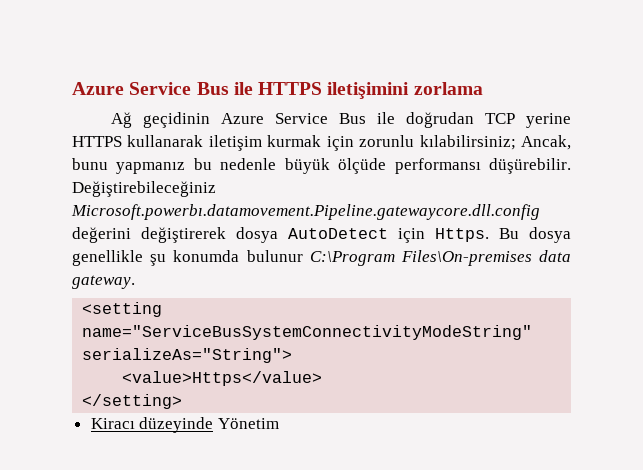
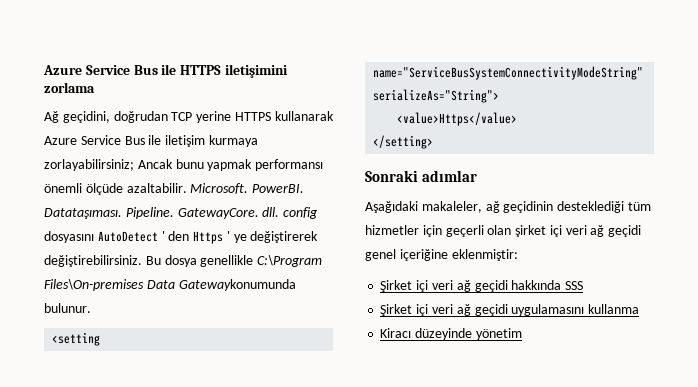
- Ağ geçidinin Azure Service Bus ile doğrudan TCP yerine HTTPS kullanarak iletişim kurmak için zorunlu kılabilirsiniz; Ancak, bunu yapmanız bu nedenle büyük ölçüde performansı düşürebilir. Değiştirebileceğiniz Microsoft.powerbı.datamovement.Pipeline.gatewaycore.dll.config değerini değiştirerek dosya AutoDetect için Https. Bu dosya genellikle şu konumda bulunur C:\Program Files\On-premises data gateway.
+ Ağ geçidini, doğrudan TCP yerine HTTPS kullanarak Azure Service Bus ile iletişim kurmaya zorlayabilirsiniz; Ancak bunu yapmak performansı önemli ölçüde azaltabilir. Microsoft. PowerBI. Datataşıması. Pipeline. GatewayCore. dll. config dosyasını AutoDetect ' den Https ' ye değiştirerek değiştirebilirsiniz. Bu dosya genellikle C:\Program Files\On-premises Data Gatewaykonumunda bulunur.
+ Sonraki adımlar
+ Aşağıdaki makaleler, ağ geçidinin desteklediği tüm hizmetler için geçerli olan şirket içi veri ağ geçidi genel içeriğine eklenmiştir:
+ Şirket içi veri ağ geçidi hakkında SSS
+ Şirket içi veri ağ geçidi uygulamasını kullanma
- Kiracı düzeyinde Yönetim
+ Kiracı düzeyinde yönetim

